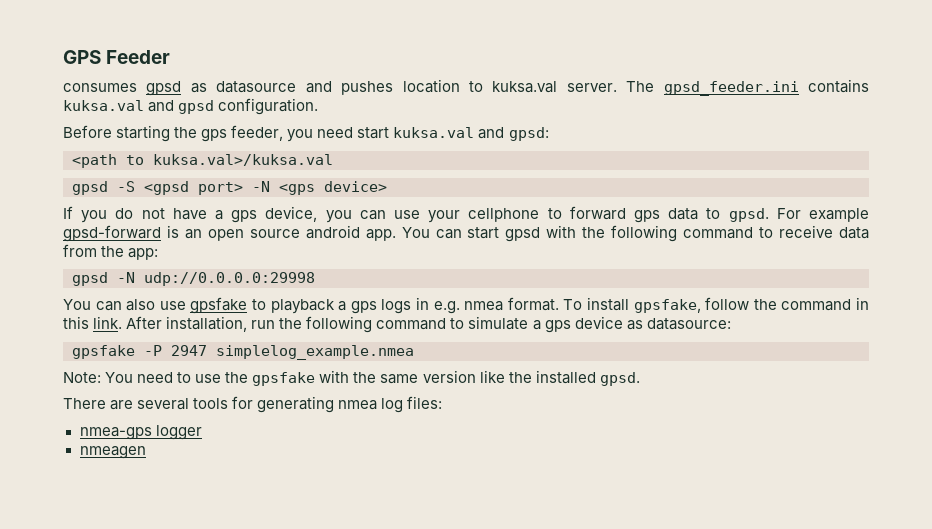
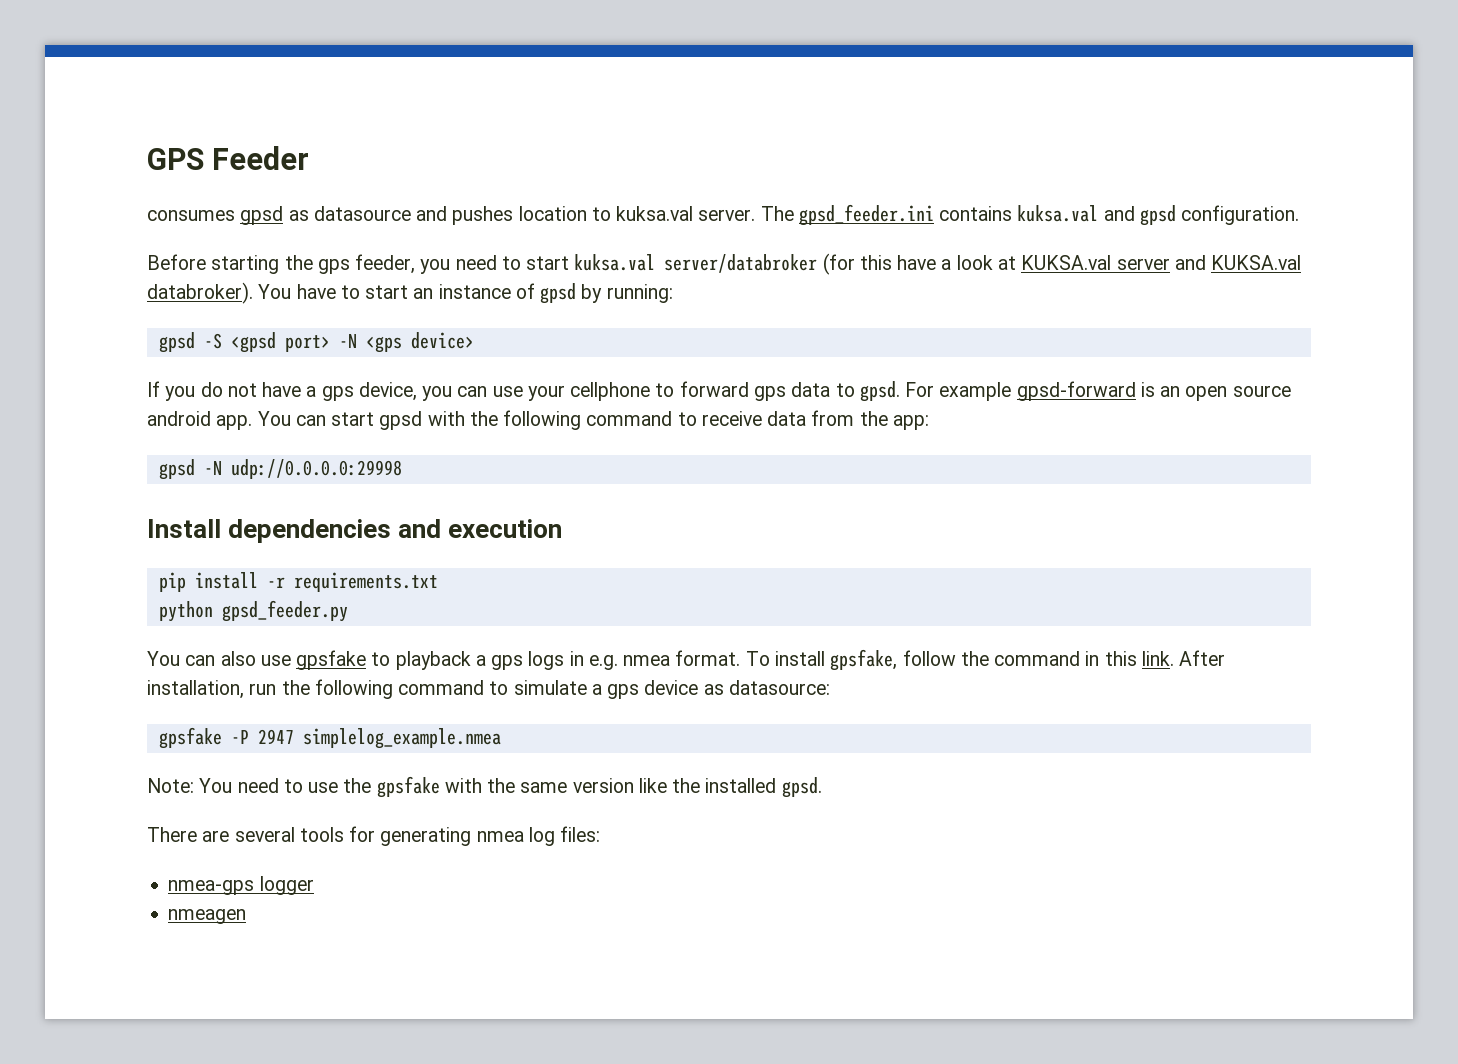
- Before starting the gps feeder, you need start kuksa.val and gpsd:
- <path to kuksa.val>/kuksa.val
+ Before starting the gps feeder, you need to start kuksa.val server/databroker (for this have a look at KUKSA.val server and KUKSA.val databroker). You have to start an instance of gpsd by running:
+ Install dependencies and execution
+ pip install -r requirements.txt
+ python gpsd_feeder.py

